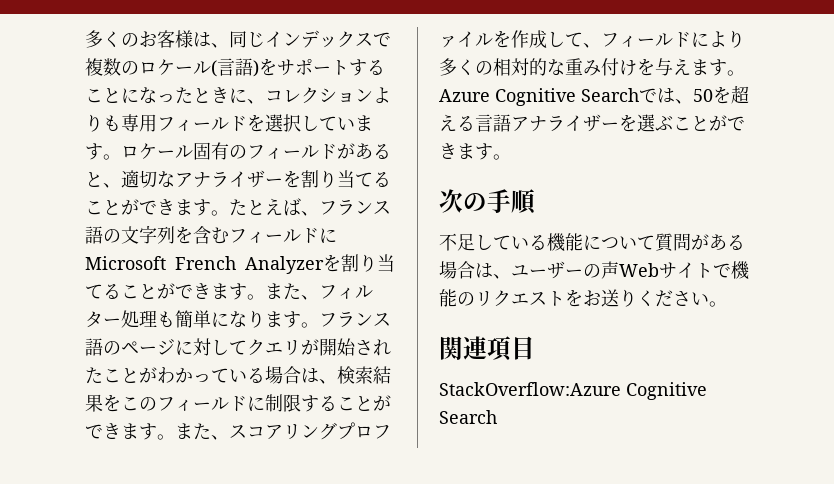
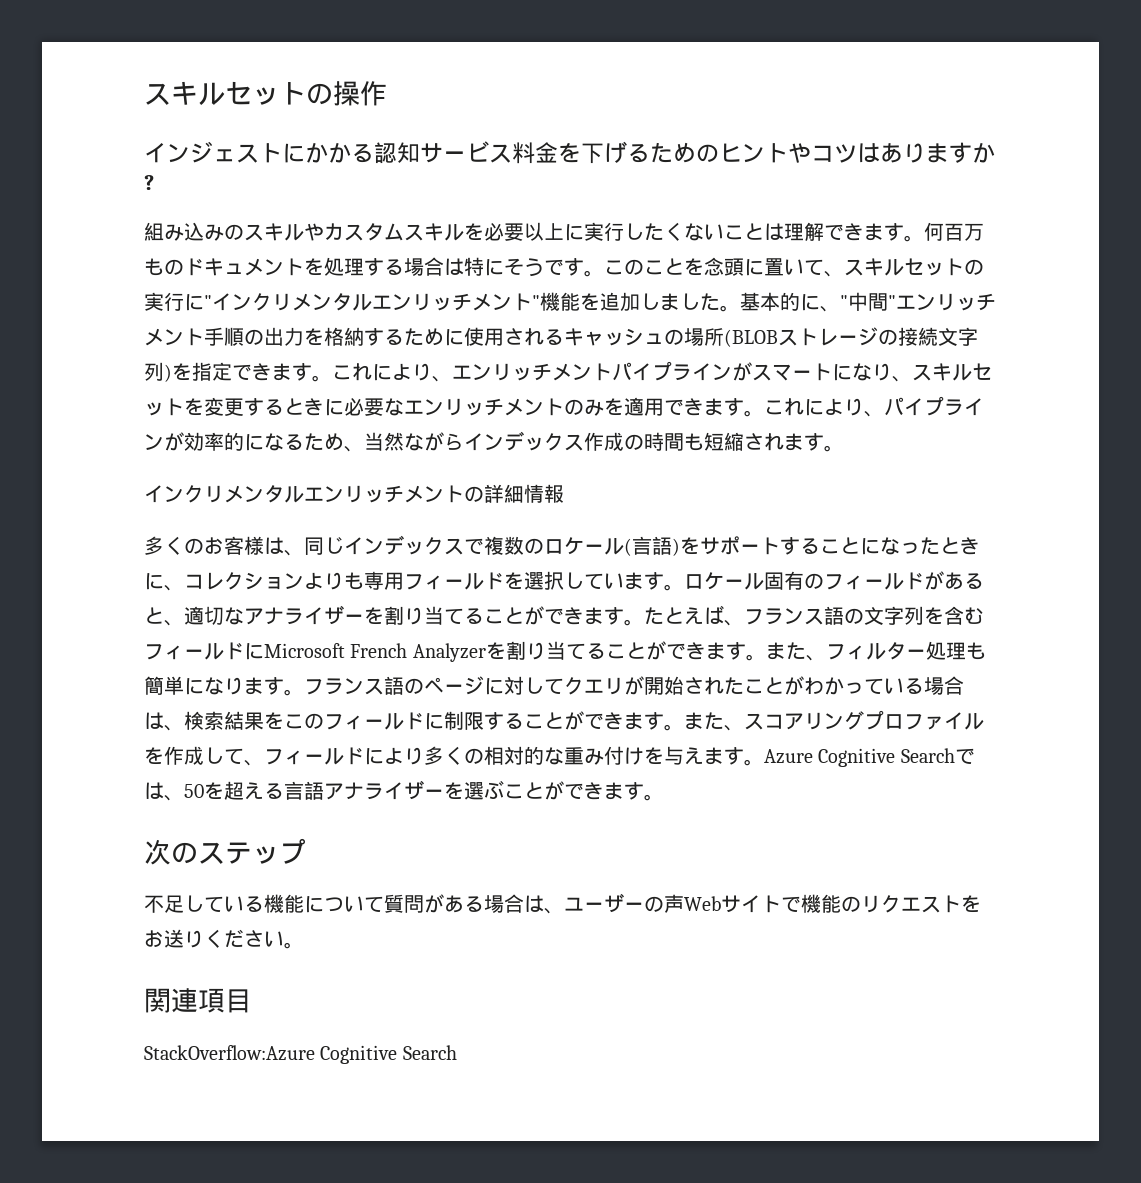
+ スキルセットの操作
+ インジェストにかかる認知サービス料金を下げるためのヒントやコツはありますか?
+ 組み込みのスキルやカスタムスキルを必要以上に実行したくないことは理解できます。何百万ものドキュメントを処理する場合は特にそうです。このことを念頭に置いて、スキルセットの実行に"インクリメンタルエンリッチメント"機能を追加しました。基本的に、"中間"エンリッチメント手順の出力を格納するために使用されるキャッシュの場所(BLOBストレージの接続文字列)を指定できます。これにより、エンリッチメントパイプラインがスマートになり、スキルセットを変更するときに必要なエンリッチメントのみを適用できます。これにより、パイプラインが効率的になるため、当然ながらインデックス作成の時間も短縮されます。
+ インクリメンタルエンリッチメントの詳細情報
- 次の手順
+ 次のステップ

